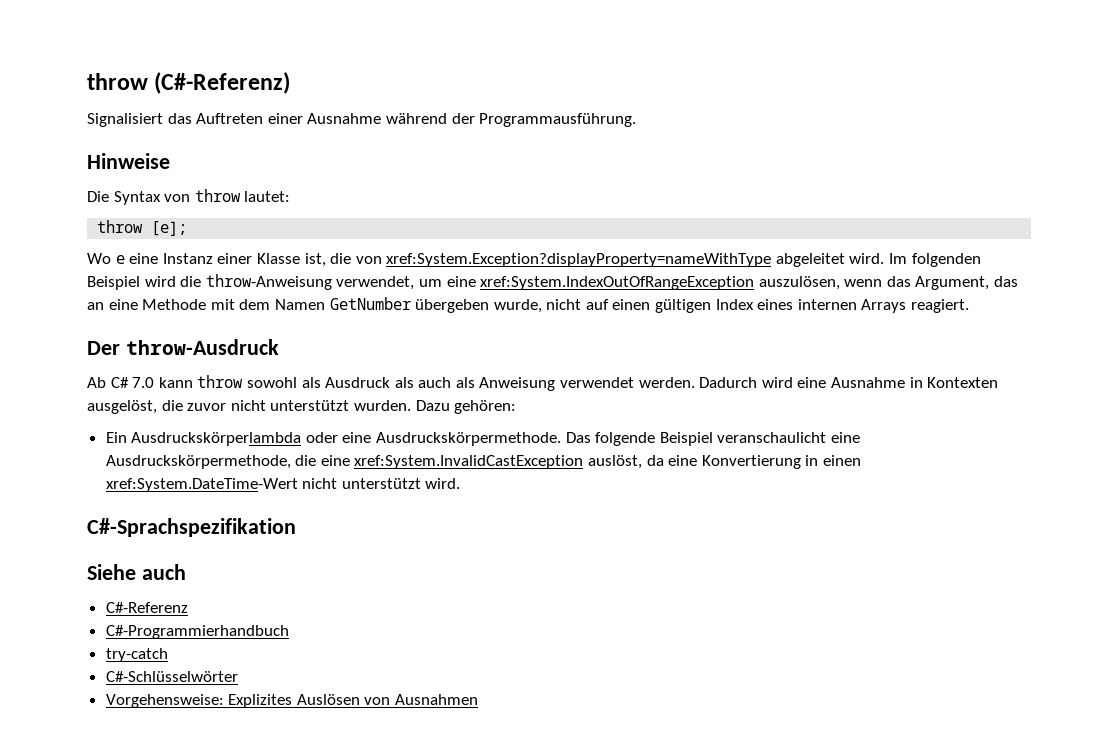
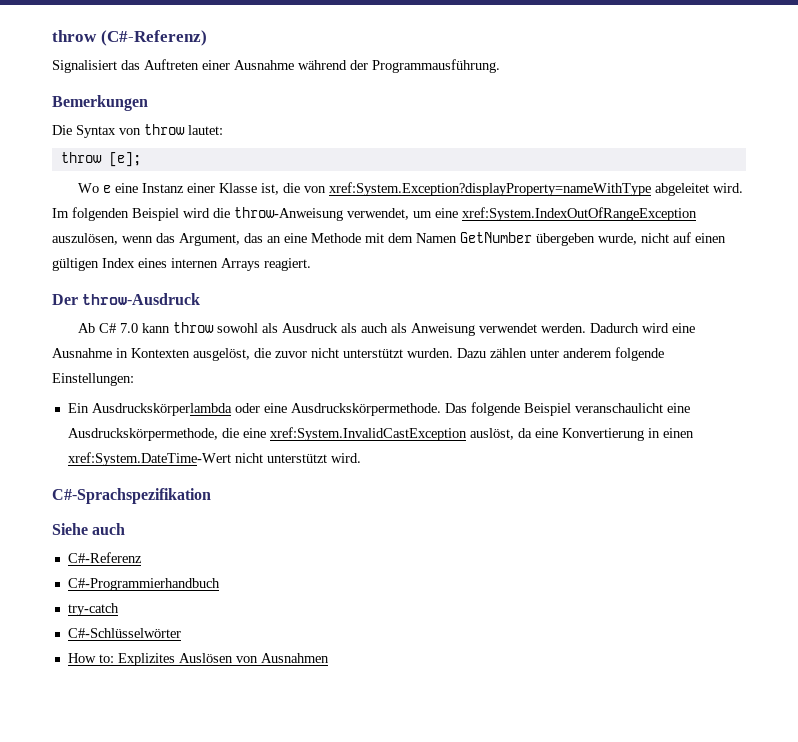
- Hinweise
+ Bemerkungen
- Dazu gehören:
+ Dazu zählen unter anderem folgende Einstellungen:
- Vorgehensweise: Explizites Auslösen von Ausnahmen
+ How to: Explizites Auslösen von Ausnahmen

